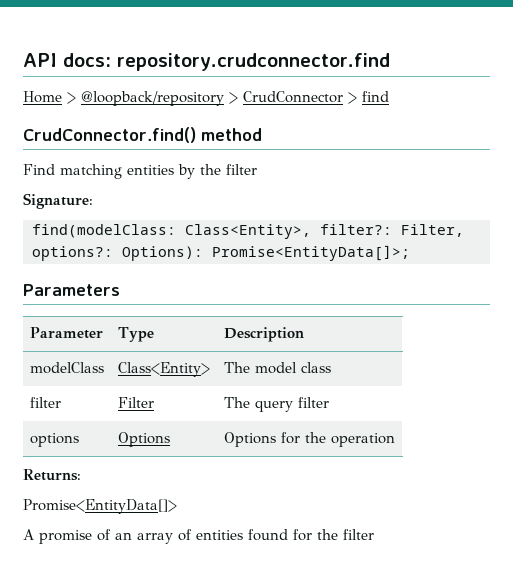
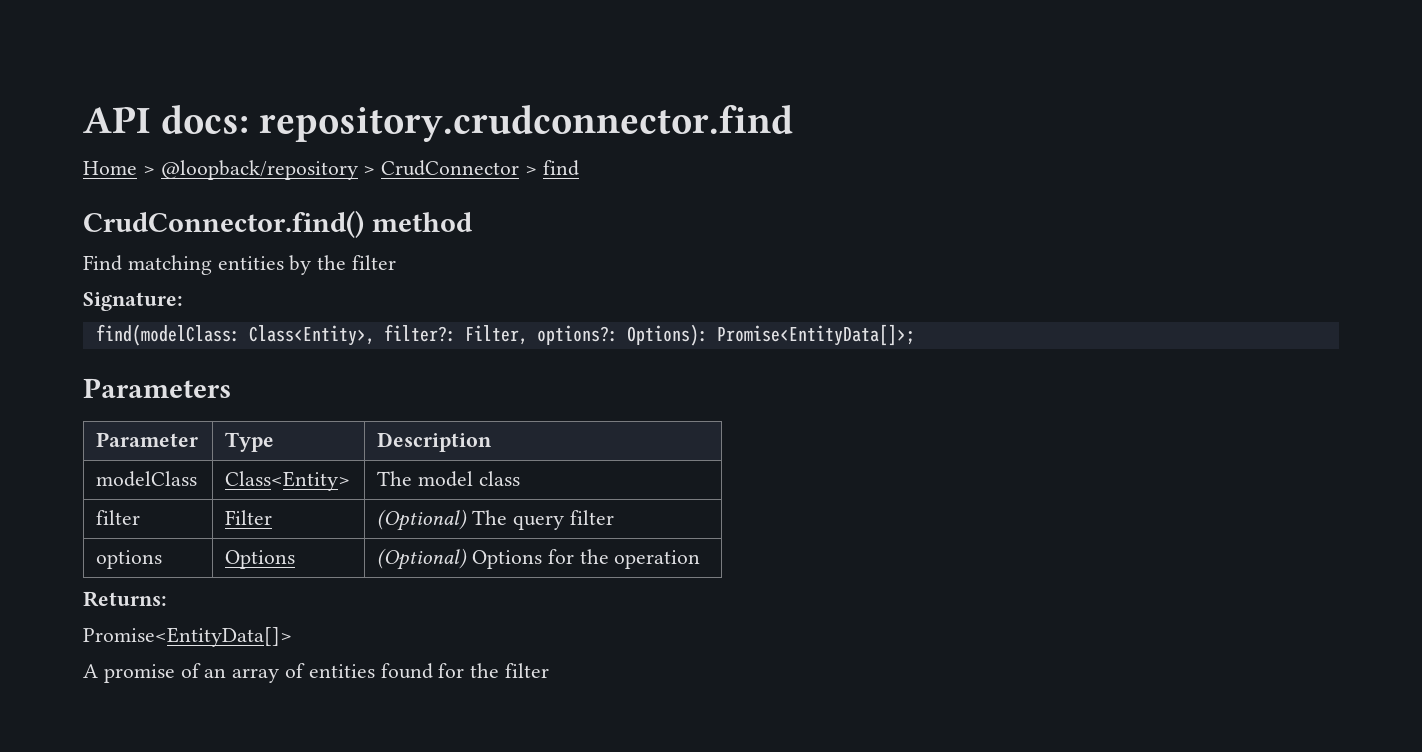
- filter | Filter | The query filter
+ filter | Filter | (Optional) The query filter
- options | Options | Options for the operation
+ options | Options | (Optional) Options for the operation

